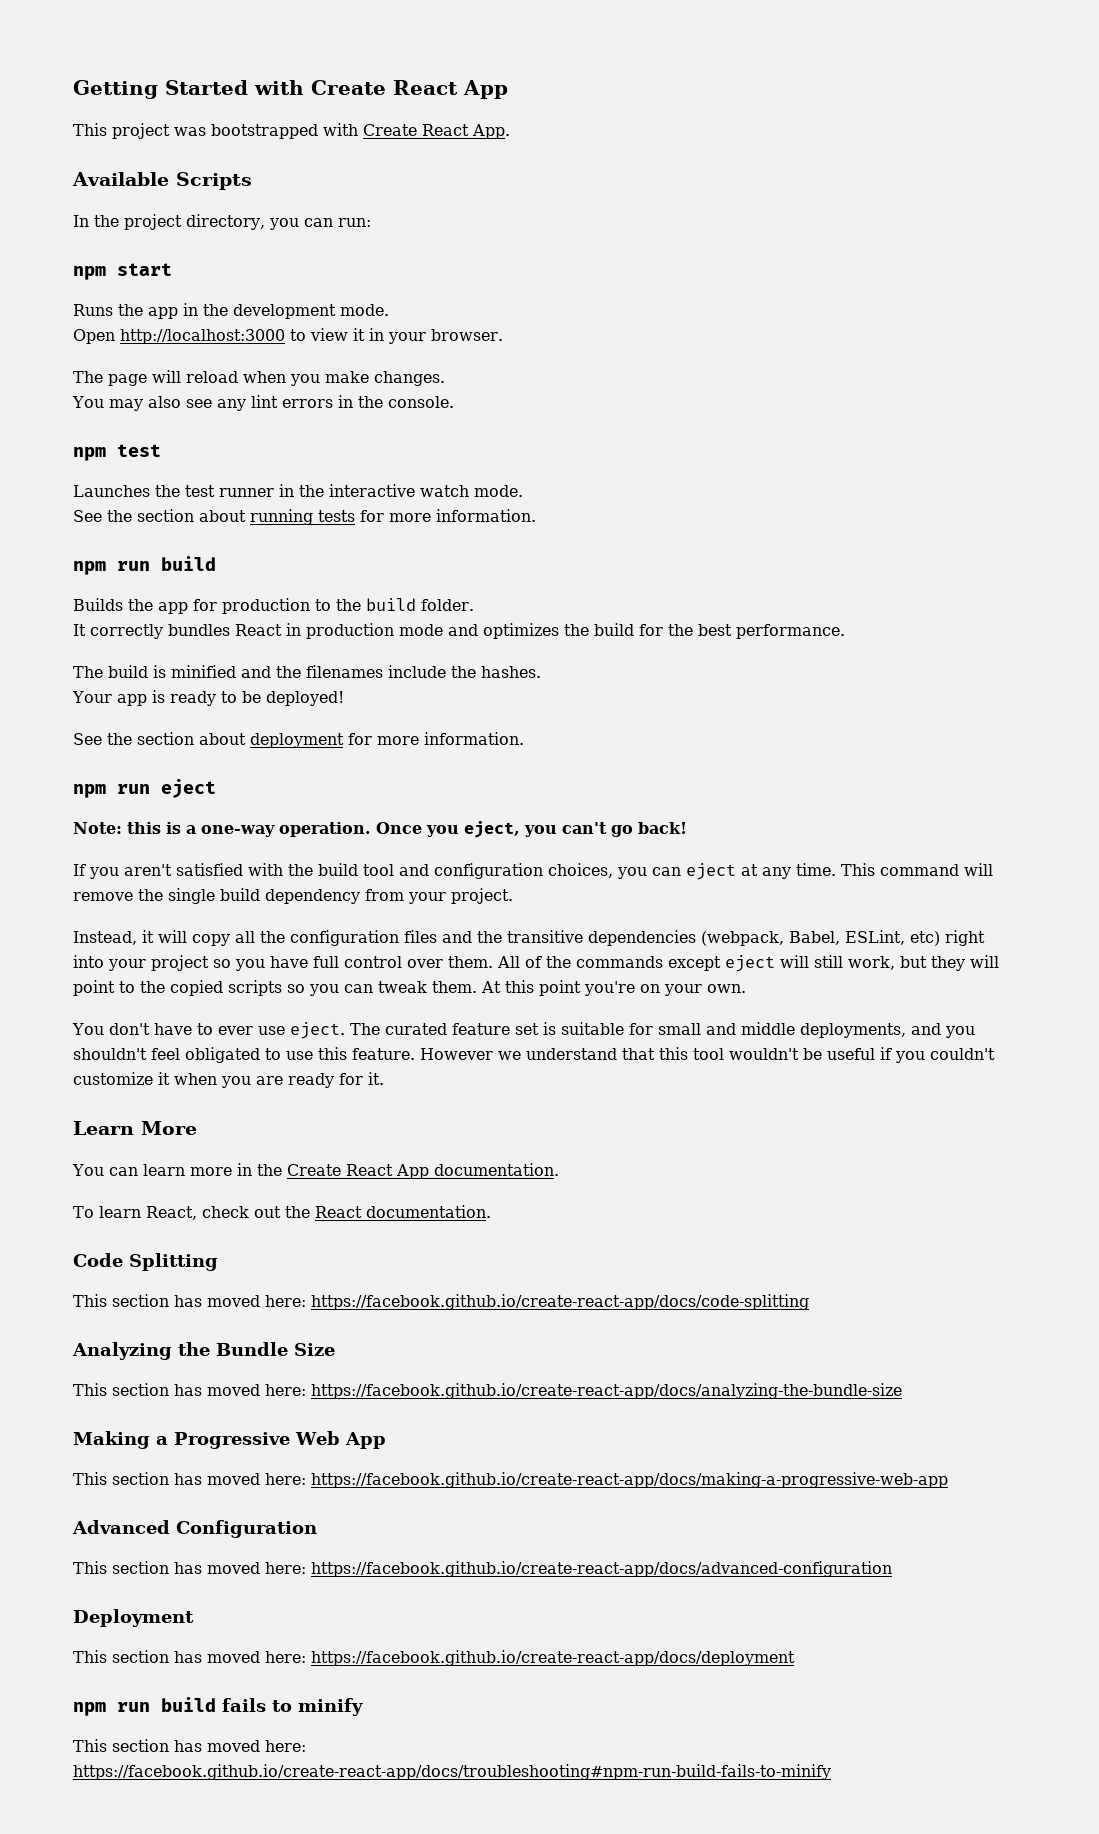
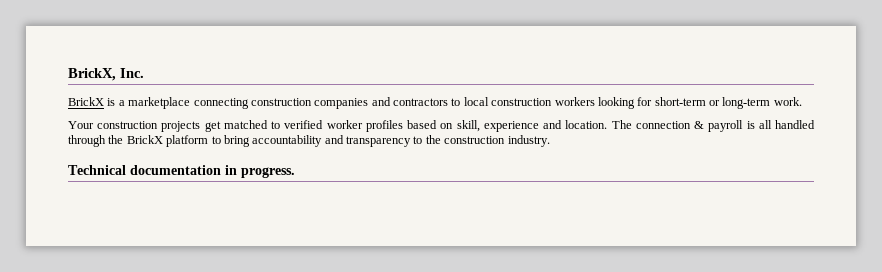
- Getting Started with Create React App
- This project was bootstrapped with Create React App.
- Available Scripts
- In the project directory, you can run:
- npm start
- Runs the app in the development mode.
- Open http://localhost:3000 to view it in your browser.
- The page will reload when you make changes.
- You may also see any lint errors in the console.
- npm test
- Launches the test runner in the interactive watch mode.
- See the section about running tests for more information.
- npm run build
- Builds the app for production to the build folder.
- It correctly bundles React in production mode and optimizes the build for the best performance.
- The build is minified and the filenames include the hashes.
- Your app is ready to be deployed!
- See the section about deployment for more information.
- npm run eject
- Note: this is a one-way operation. Once you eject, you can't go back!
- If you aren't satisfied with the build tool and configuration choices, you can eject at any time. This command will remove the single build dependency from your project.
- Instead, it will copy all the configuration files and the transitive dependencies (webpack, Babel, ESLint, etc) right into your project so you have full control over them. All of the commands except eject will still work, but they will point to the copied scripts so you can tweak them. At this point you're on your own.
- You don't have to ever use eject. The curated feature set is suitable for small and middle deployments, and you shouldn't feel obligated to use this feature. However we understand that this tool wouldn't be useful if you couldn't customize it when you are ready for it.
- Learn More
- You can learn more in the Create React App documentation.
- To learn React, check out the React documentation.
- Code Splitting
- This section has moved here: https://facebook.github.io/create-react-app/docs/code-splitting
- Analyzing the Bundle Size
- This section has moved here: https://facebook.github.io/create-react-app/docs/analyzing-the-bundle-size
- Making a Progressive Web App
- This section has moved here: https://facebook.github.io/create-react-app/docs/making-a-progressive-web-app
- Advanced Configuration
- This section has moved here: https://facebook.github.io/create-react-app/docs/advanced-configuration
- Deployment
- This section has moved here: https://facebook.github.io/create-react-app/docs/deployment
- npm run build fails to minify
- This section has moved here: https://facebook.github.io/create-react-app/docs/troubleshooting#npm-run-build-fails-to-minify
+ BrickX, Inc.
+ BrickX is a marketplace connecting construction companies and contractors to local construction workers looking for short-term or long-term work.
+ Your construction projects get matched to verified worker profiles based on skill, experience and location. The connection & payroll is all handled through the BrickX platform to bring accountability and transparency to the construction industry.
+ Technical documentation in progress.

